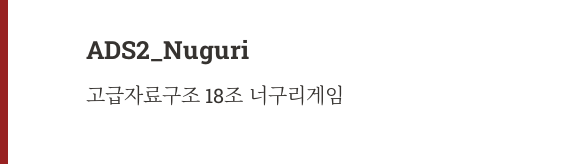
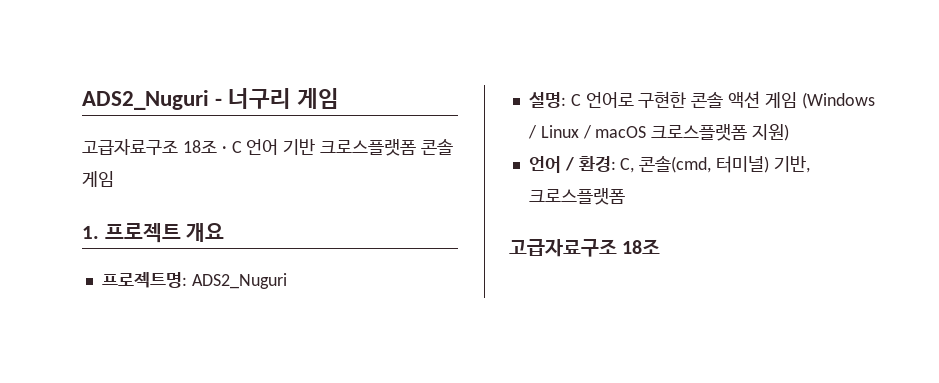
- ADS2_Nuguri
- 고급자료구조 18조 너구리게임
+ ADS2_Nuguri - 너구리 게임
+ 고급자료구조 18조 · C 언어 기반 크로스플랫폼 콘솔 게임
+ 1. 프로젝트 개요
+ 프로젝트명: ADS2_Nuguri
+ 설명: C 언어로 구현한 콘솔 액션 게임 (Windows / Linux / macOS 크로스플랫폼 지원)
+ 언어 / 환경: C, 콘솔(cmd, 터미널) 기반, 크로스플랫폼
+ 고급자료구조 18조

